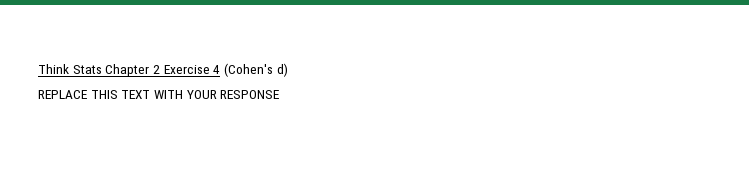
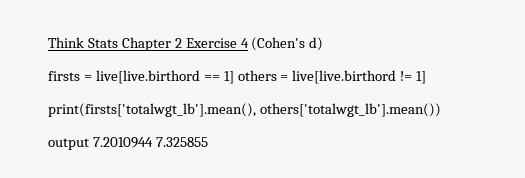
- REPLACE THIS TEXT WITH YOUR RESPONSE
+ firsts = live[live.birthord == 1] others = live[live.birthord != 1]
+ print(firsts['totalwgt_lb'].mean(), others['totalwgt_lb'].mean())
+ output 7.2010944 7.325855

